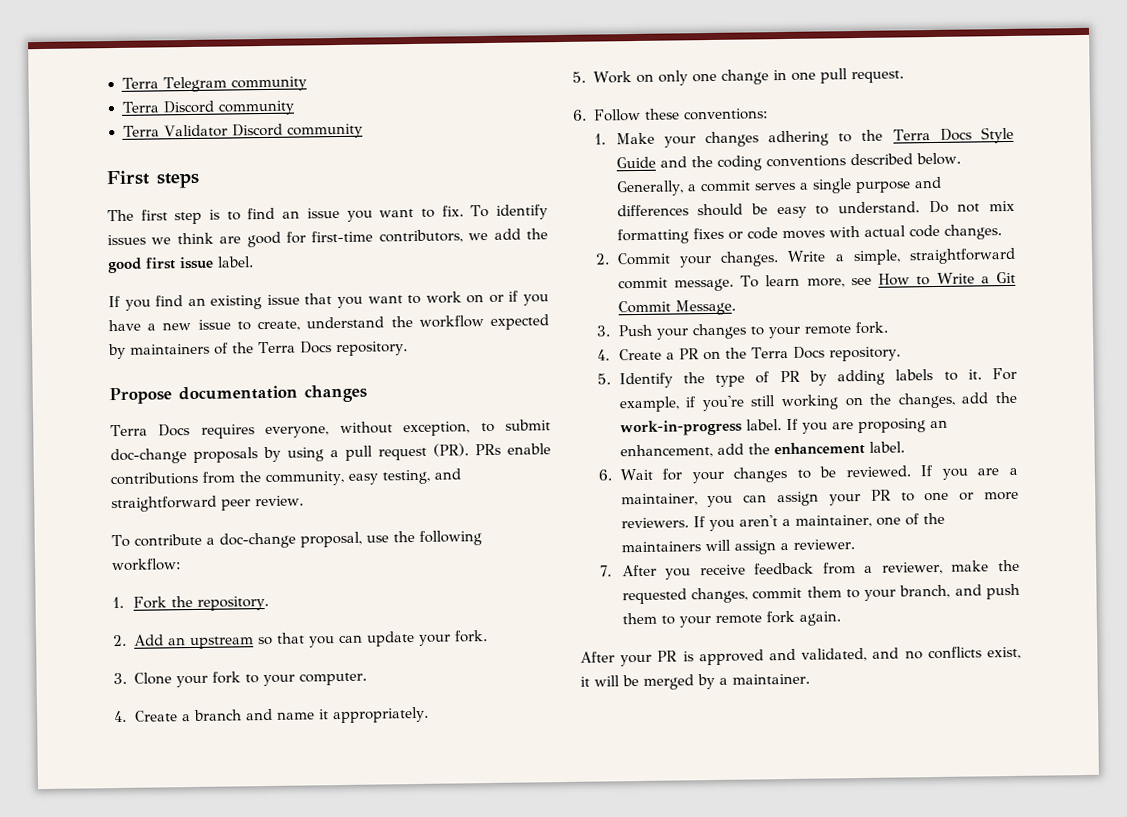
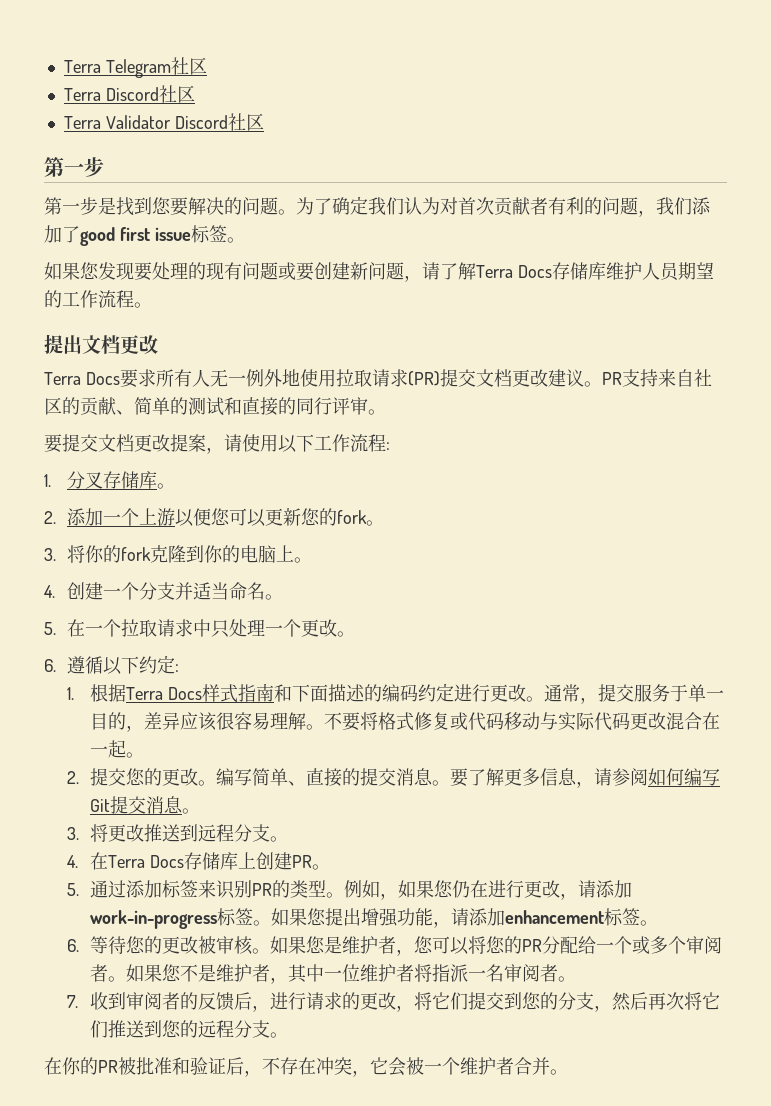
- Terra Telegram community
+ Terra Telegram社区
- Terra Discord community
+ Terra Discord社区
- Terra Validator Discord community
- First steps
- The first step is to find an issue you want to fix. To identify issues we think are good for first-time contributors, we add the good first issue label.
- If you find an existing issue that you want to work on or if you have a new issue to create, understand the workflow expected by maintainers of the Terra Docs repository.
- Propose documentation changes
- Terra Docs requires everyone, without exception, to submit doc-change proposals by using a pull request (PR). PRs enable contributions from the community, easy testing, and straightforward peer review.
- To contribute a doc-change proposal, use the following workflow:
- 1. Fork the repository.
- 2. Add an upstream so that you can update your fork.
- 3. Clone your fork to your computer.
- 4. Create a branch and name it appropriately.
- 5. Work on only one change in one pull request.
- 6. Follow these conventions:
- 1. Make your changes adhering to the Terra Docs Style Guide and the coding conventions described below. Generally, a commit serves a single purpose and differences should be easy to understand. Do not mix formatting fixes or code moves with actual code changes.
- 2. Commit your changes. Write a simple, straightforward commit message. To learn more, see How to Write a Git Commit Message.
- 3. Push your changes to your remote fork.
- 4. Create a PR on the Terra Docs repository.
- 5. Identify the type of PR by adding labels to it. For example, if you're still working on the changes, add the work-in-progress label. If you are proposing an enhancement, add the enhancement label.
- 6. Wait for your changes to be reviewed. If you are a maintainer, you can assign your PR to one or more reviewers. If you aren't a maintainer, one of the maintainers will assign a reviewer.
- 7. After you receive feedback from a reviewer, make the requested changes, commit them to your branch, and push them to your remote fork again.
- After your PR is approved and validated, and no conflicts exist, it will be merged by a maintainer.
+ Terra Validator Discord社区
+ 第一步
+ 第一步是找到您要解决的问题。为了确定我们认为对首次贡献者有利的问题，我们添加了good first issue标签。
+ 如果您发现要处理的现有问题或要创建新问题，请了解Terra Docs存储库维护人员期望的工作流程。
+ 提出文档更改
+ Terra Docs要求所有人无一例外地使用拉取请求(PR)提交文档更改建议。PR支持来自社区的贡献、简单的测试和直接的同行评审。
+ 要提交文档更改提案，请使用以下工作流程:
+ 1.分叉存储库。
+ 2.添加一个上游以便您可以更新您的fork。
+ 3.将你的fork克隆到你的电脑上。
+ 4.创建一个分支并适当命名。
+ 5.在一个拉取请求中只处理一个更改。
+ 6.遵循以下约定:
+ 1.根据Terra Docs样式指南和下面描述的编码约定进行更改。通常，提交服务于单一目的，差异应该很容易理解。不要将格式修复或代码移动与实际代码更改混合在一起。
+ 2.提交您的更改。编写简单、直接的提交消息。要了解更多信息，请参阅如何编写Git提交消息。
+ 3.将更改推送到远程分支。
+ 4.在Terra Docs存储库上创建PR。
+ 5.通过添加标签来识别PR的类型。例如，如果您仍在进行更改，请添加work-in-progress标签。如果您提出增强功能，请添加enhancement标签。
+ 6.等待您的更改被审核。如果您是维护者，您可以将您的PR分配给一个或多个审阅者。如果您不是维护者，其中一位维护者将指派一名审阅者。
+ 7.收到审阅者的反馈后，进行请求的更改，将它们提交到您的分支，然后再次将它们推送到您的远程分支。
+ 在你的PR被批准和验证后，不存在冲突，它会被一个维护者合并。

